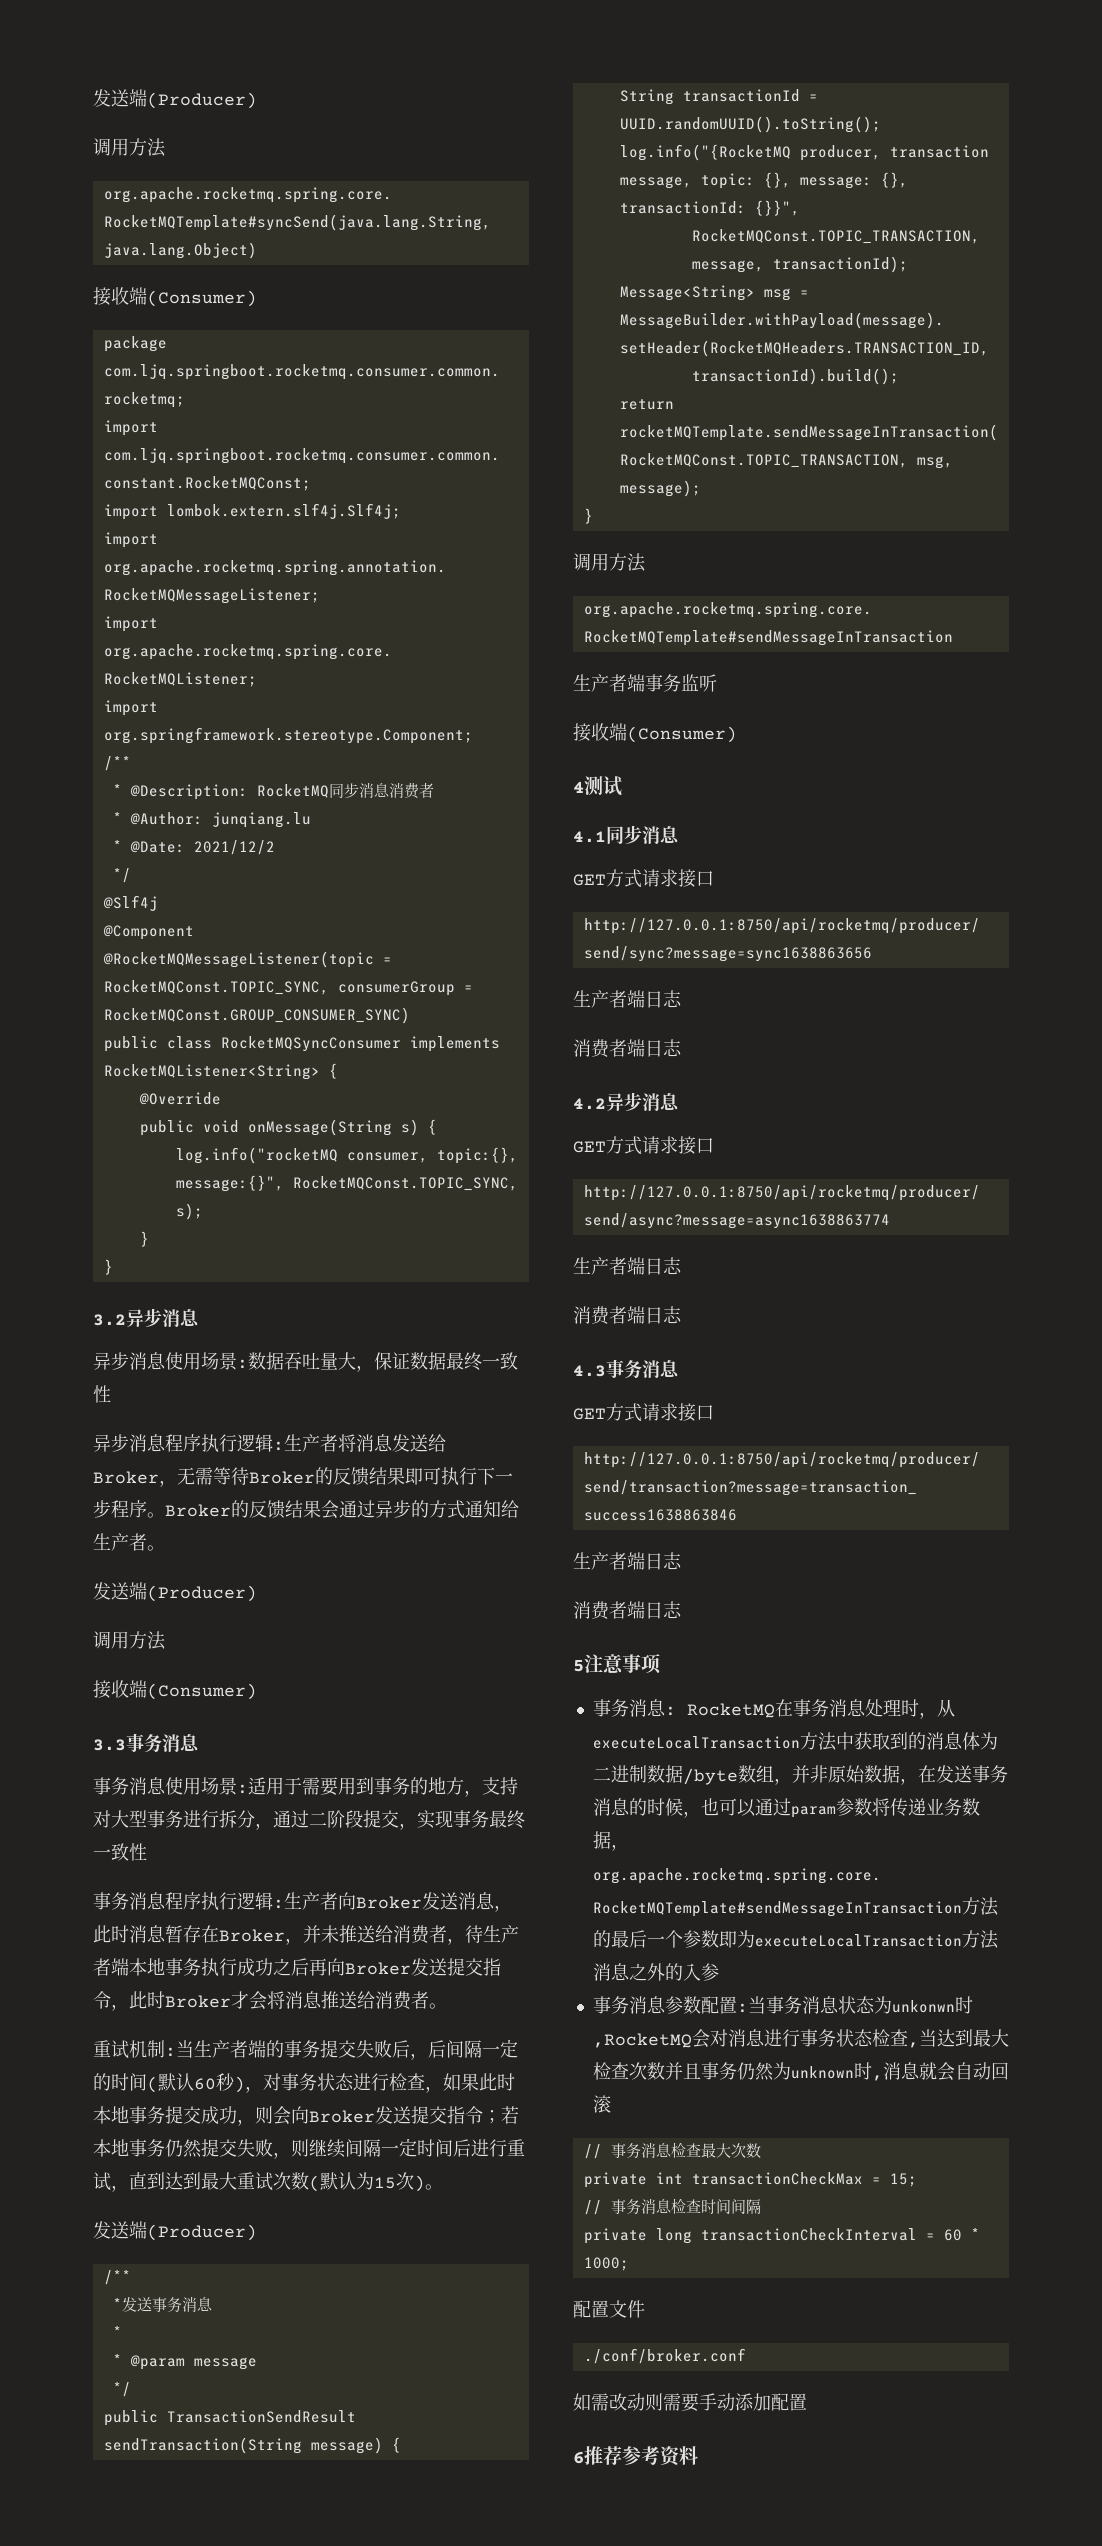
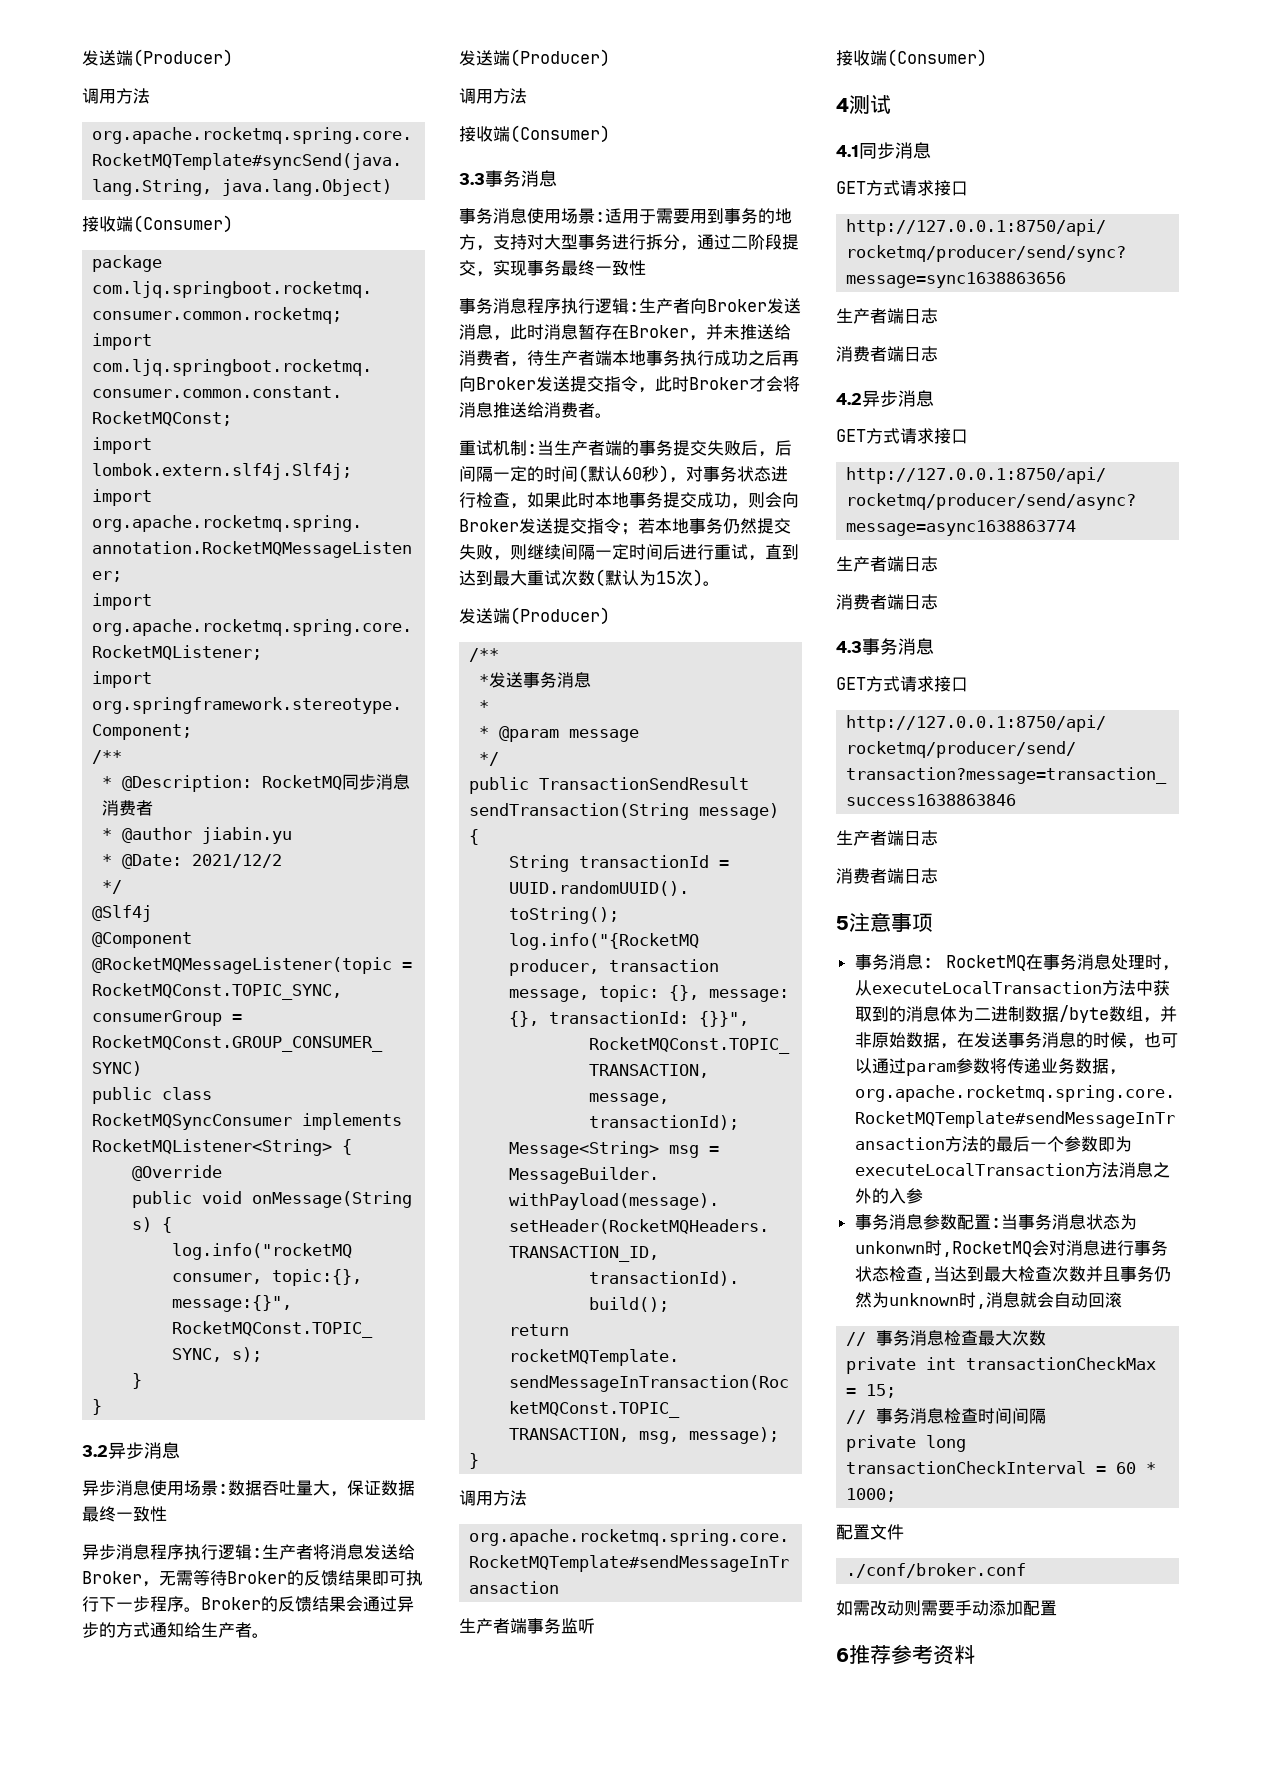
- * @Author: junqiang.lu
+ * @author jiabin.yu

